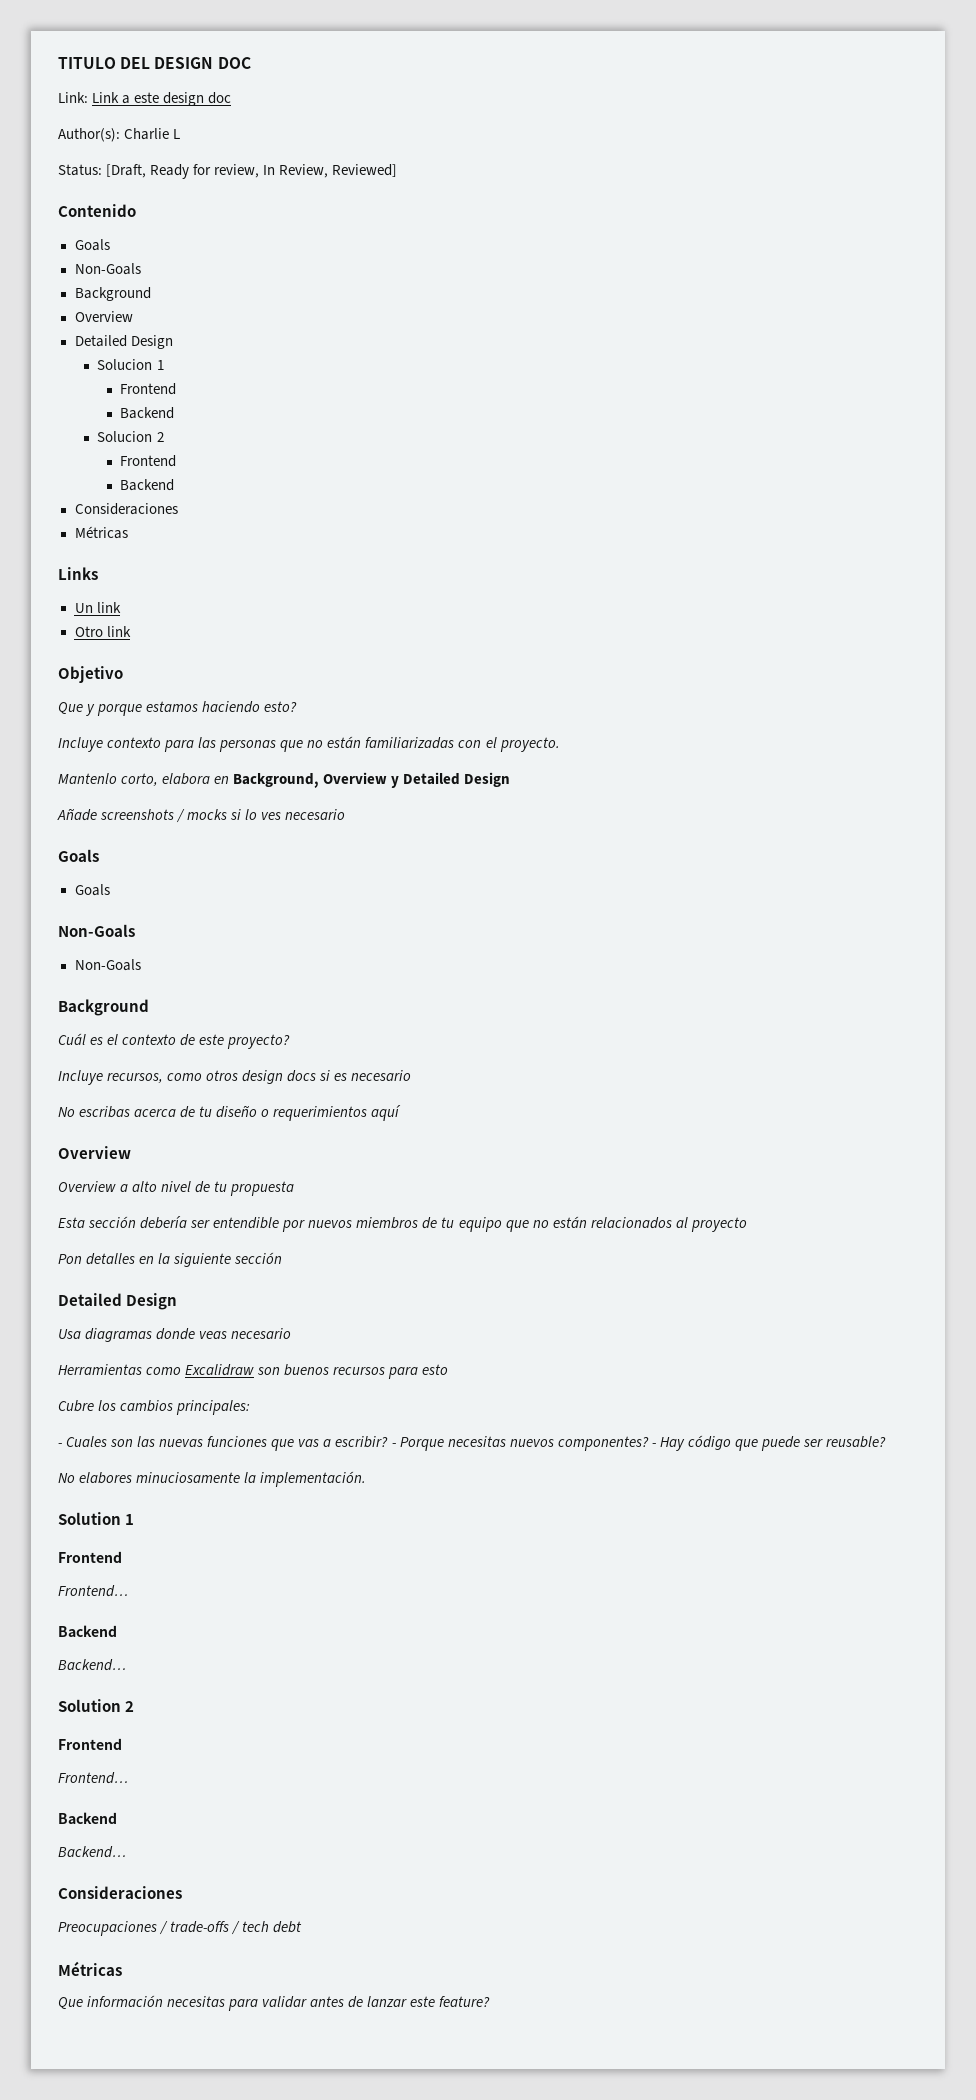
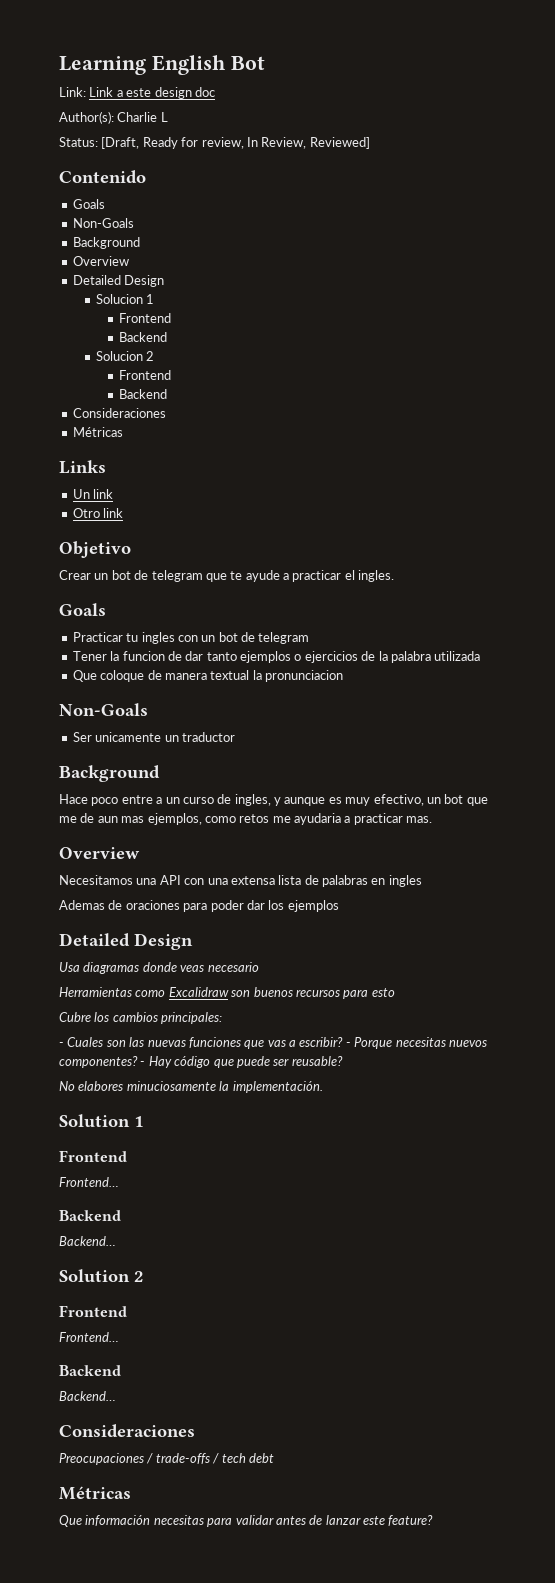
- TITULO DEL DESIGN DOC
+ Learning English Bot
- Que y porque estamos haciendo esto?
- Incluye contexto para las personas que no están familiarizadas con el proyecto.
- Mantenlo corto, elabora en Background, Overview y Detailed Design
- Añade screenshots / mocks si lo ves necesario
+ Crear un bot de telegram que te ayude a practicar el ingles.
  Goals
- Goals
+ Practicar tu ingles con un bot de telegram
+ Tener la funcion de dar tanto ejemplos o ejercicios de la palabra utilizada
+ Que coloque de manera textual la pronunciacion
  Non-Goals
- Non-Goals
+ Ser unicamente un traductor
  Background
- Cuál es el contexto de este proyecto?
- Incluye recursos, como otros design docs si es necesario
- No escribas acerca de tu diseño o requerimientos aquí
+ Hace poco entre a un curso de ingles, y aunque es muy efectivo, un bot que me de aun mas ejemplos, como retos me ayudaria a practicar mas.
  Overview
- Overview a alto nivel de tu propuesta
- Esta sección debería ser entendible por nuevos miembros de tu equipo que no están relacionados al proyecto
- Pon detalles en la siguiente sección
+ Necesitamos una API con una extensa lista de palabras en ingles
+ Ademas de oraciones para poder dar los ejemplos

